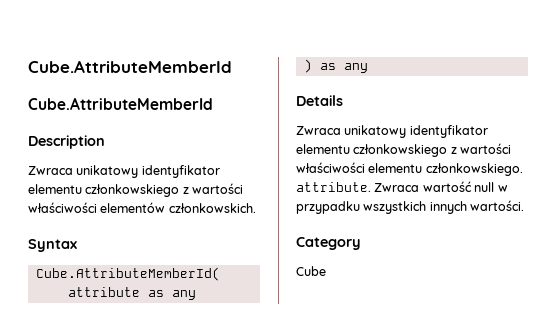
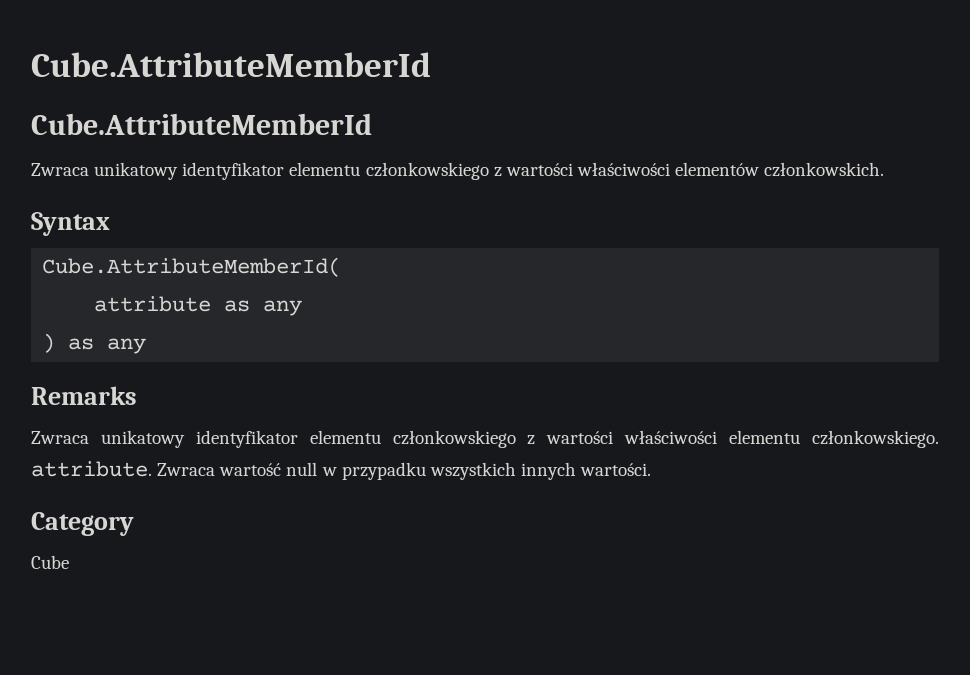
- Description
- Details
+ Remarks

